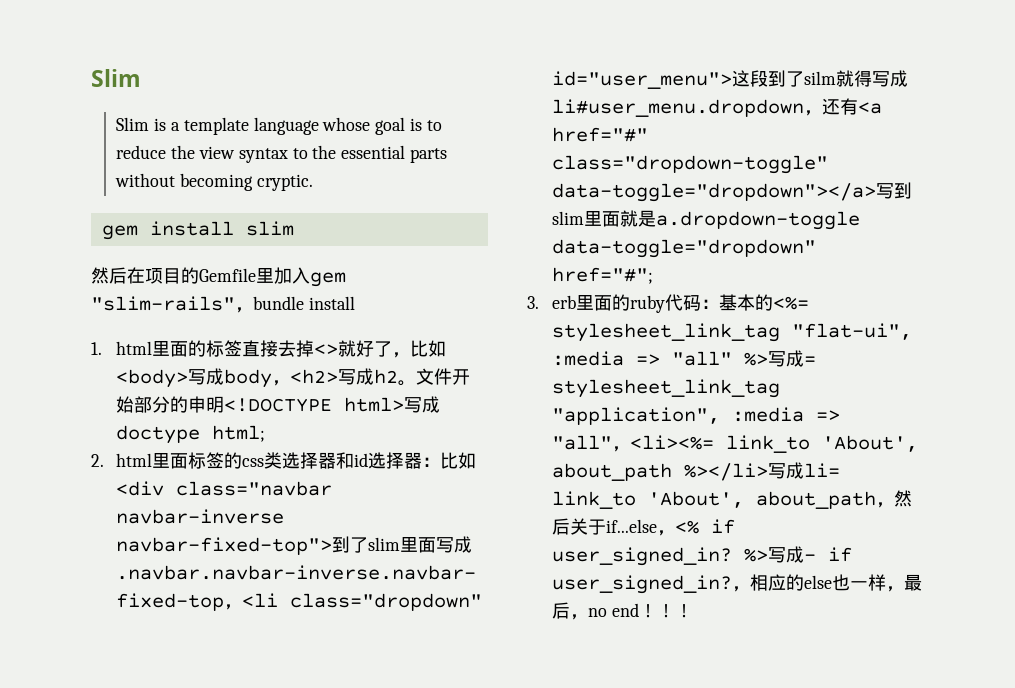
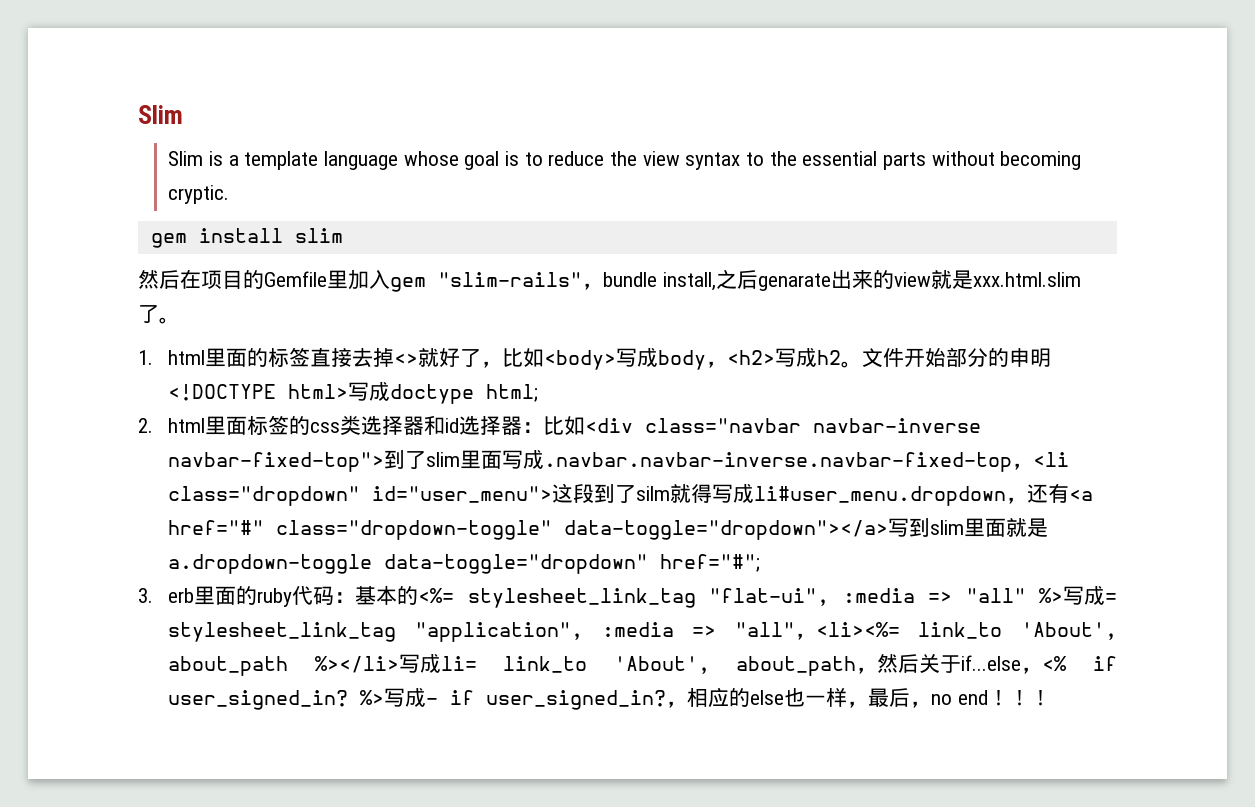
- 然后在项目的Gemfile里加入gem "slim-rails"，bundle install
+ 然后在项目的Gemfile里加入gem "slim-rails"，bundle install,之后genarate出来的view就是xxx.html.slim了。

